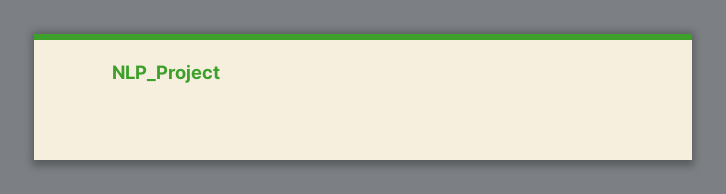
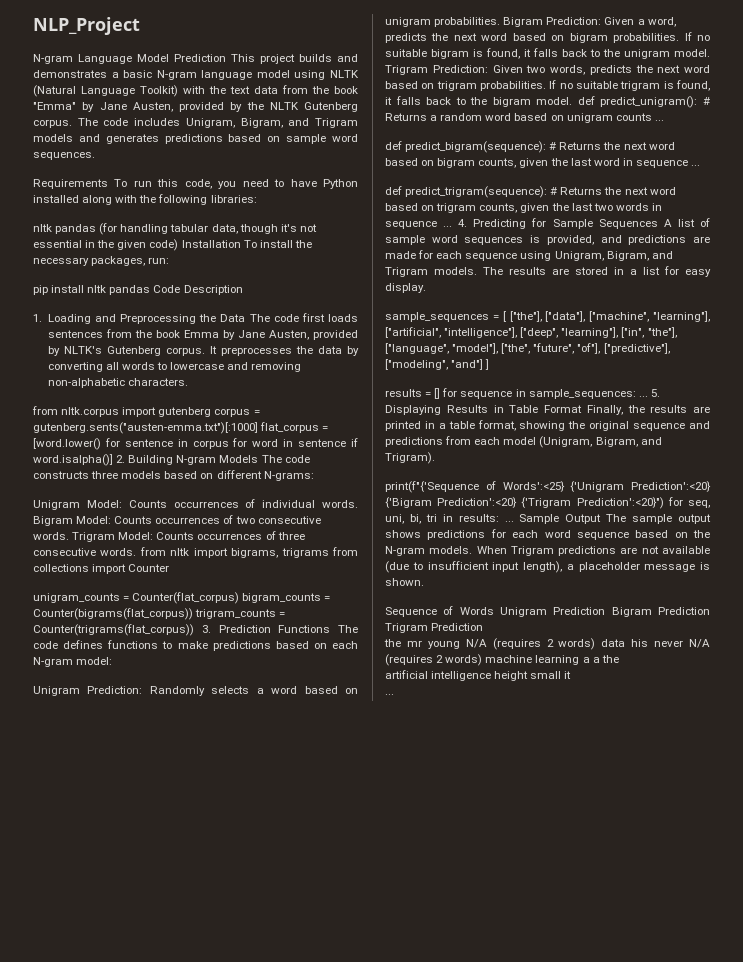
+ N-gram Language Model Prediction This project builds and demonstrates a basic N-gram language model using NLTK (Natural Language Toolkit) with the text data from the book "Emma" by Jane Austen, provided by the NLTK Gutenberg corpus. The code includes Unigram, Bigram, and Trigram models and generates predictions based on sample word sequences.
+ Requirements To run this code, you need to have Python installed along with the following libraries:
+ nltk pandas (for handling tabular data, though it's not essential in the given code) Installation To install the necessary packages, run:
+ pip install nltk pandas Code Description
+ 1. Loading and Preprocessing the Data The code first loads sentences from the book Emma by Jane Austen, provided by NLTK's Gutenberg corpus. It preprocesses the data by converting all words to lowercase and removing non-alphabetic characters.
+ from nltk.corpus import gutenberg corpus = gutenberg.sents("austen-emma.txt")[:1000] flat_corpus = [word.lower() for sentence in corpus for word in sentence if word.isalpha()] 2. Building N-gram Models The code constructs three models based on different N-grams:
+ Unigram Model: Counts occurrences of individual words. Bigram Model: Counts occurrences of two consecutive words. Trigram Model: Counts occurrences of three consecutive words. from nltk import bigrams, trigrams from collections import Counter
+ unigram_counts = Counter(flat_corpus) bigram_counts = Counter(bigrams(flat_corpus)) trigram_counts = Counter(trigrams(flat_corpus)) 3. Prediction Functions The code defines functions to make predictions based on each N-gram model:
+ Unigram Prediction: Randomly selects a word based on unigram probabilities. Bigram Prediction: Given a word, predicts the next word based on bigram probabilities. If no suitable bigram is found, it falls back to the unigram model. Trigram Prediction: Given two words, predicts the next word based on trigram probabilities. If no suitable trigram is found, it falls back to the bigram model. def predict_unigram(): # Returns a random word based on unigram counts ...
+ def predict_bigram(sequence): # Returns the next word based on bigram counts, given the last word in sequence ...
+ def predict_trigram(sequence): # Returns the next word based on trigram counts, given the last two words in sequence ... 4. Predicting for Sample Sequences A list of sample word sequences is provided, and predictions are made for each sequence using Unigram, Bigram, and Trigram models. The results are stored in a list for easy display.
+ sample_sequences = [ ["the"], ["data"], ["machine", "learning"], ["artificial", "intelligence"], ["deep", "learning"], ["in", "the"], ["language", "model"], ["the", "future", "of"], ["predictive"], ["modeling", "and"] ]
+ results = [] for sequence in sample_sequences: ... 5. Displaying Results in Table Format Finally, the results are printed in a table format, showing the original sequence and predictions from each model (Unigram, Bigram, and Trigram).
+ print(f"{'Sequence of Words':<25} {'Unigram Prediction':<20} {'Bigram Prediction':<20} {'Trigram Prediction':<20}") for seq, uni, bi, tri in results: ... Sample Output The sample output shows predictions for each word sequence based on the N-gram models. When Trigram predictions are not available (due to insufficient input length), a placeholder message is shown.
+ Sequence of Words Unigram Prediction Bigram Prediction Trigram Prediction
+ the mr young N/A (requires 2 words) data his never N/A (requires 2 words) machine learning a a the
+ artificial intelligence height small it
+ ...

